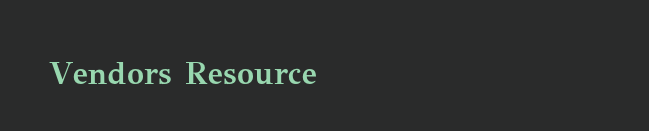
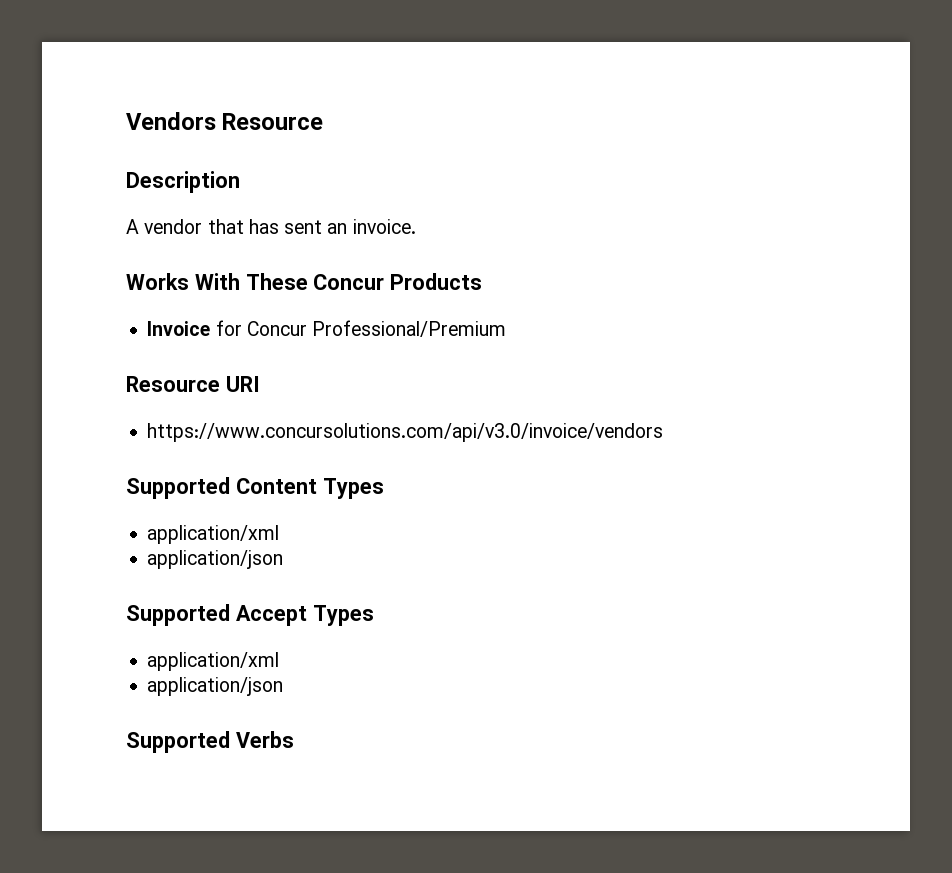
+ Description
+ A vendor that has sent an invoice.
+ Works With These Concur Products
+ Invoice for Concur Professional/Premium
+ Resource URI
+ https://www.concursolutions.com/api/v3.0/invoice/vendors
+ Supported Content Types
+ application/xml
+ application/json
+ Supported Accept Types
+ application/xml
+ application/json
+ Supported Verbs

